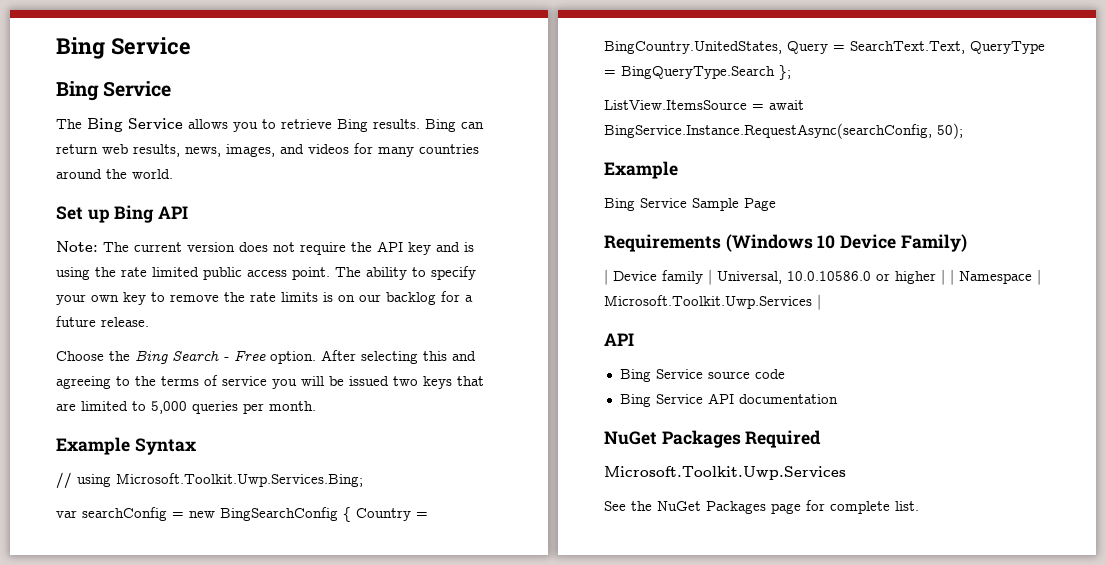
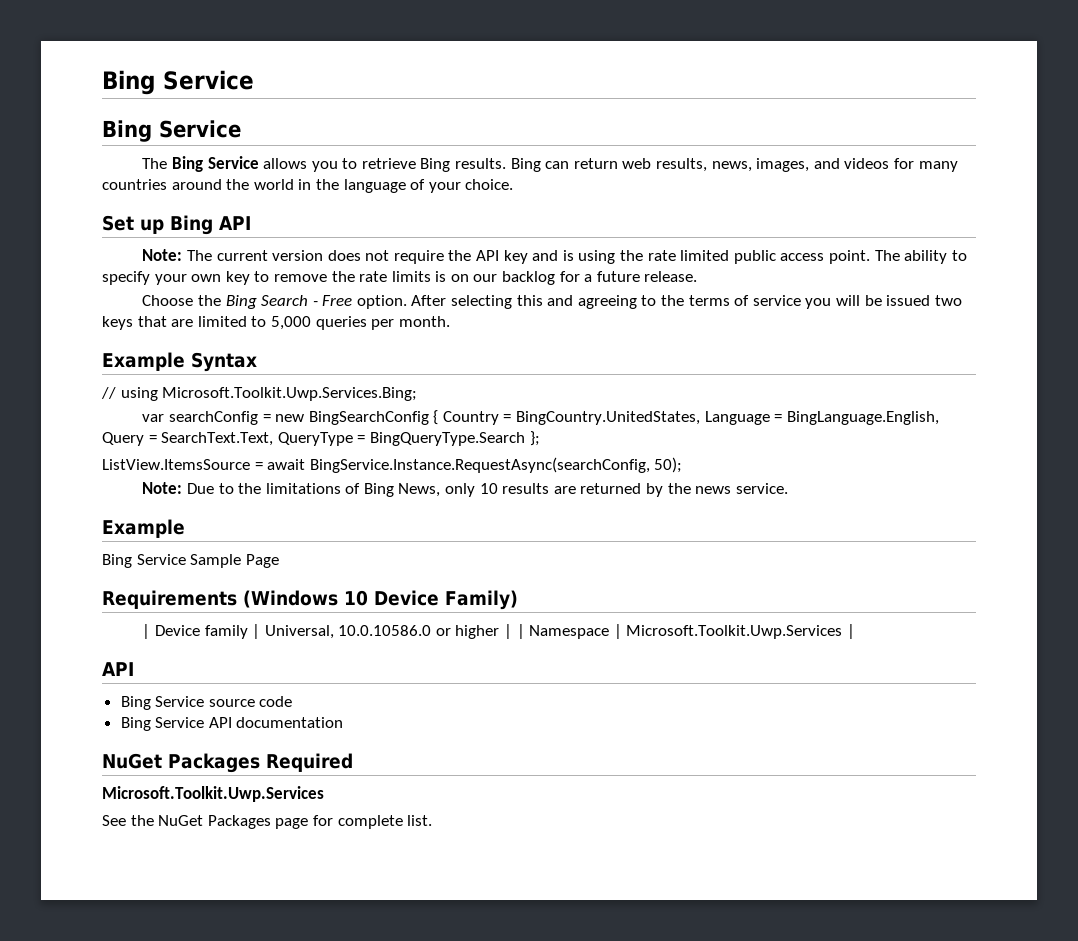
- Bing can return web results, news, images, and videos for many countries around the world.
+ Bing can return web results, news, images, and videos for many countries around the world in the language of your choice.
- var searchConfig = new BingSearchConfig { Country = BingCountry.UnitedStates, Query = SearchText.Text, QueryType = BingQueryType.Search };
+ var searchConfig = new BingSearchConfig { Country = BingCountry.UnitedStates, Language = BingLanguage.English, Query = SearchText.Text, QueryType = BingQueryType.Search };
+ Note: Due to the limitations of Bing News, only 10 results are returned by the news service.

